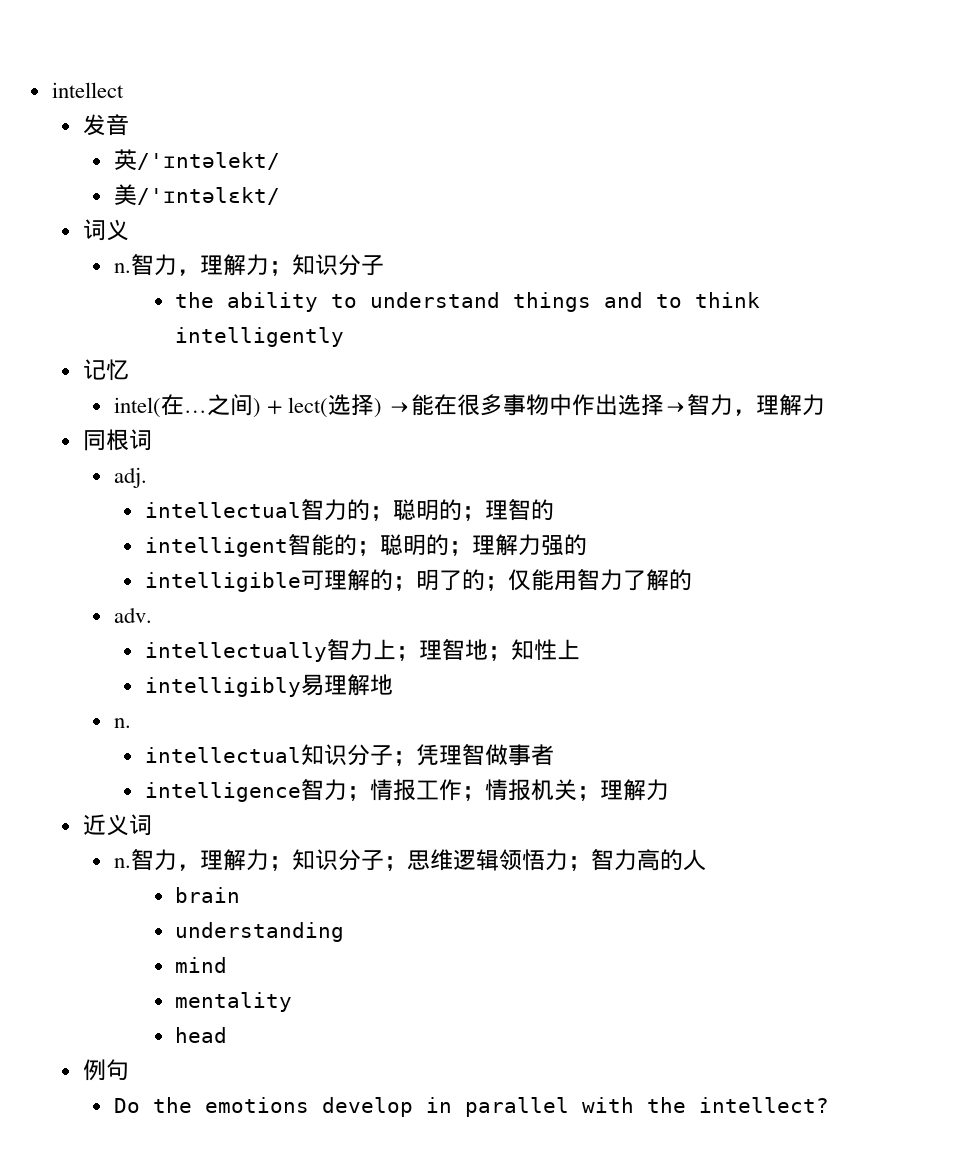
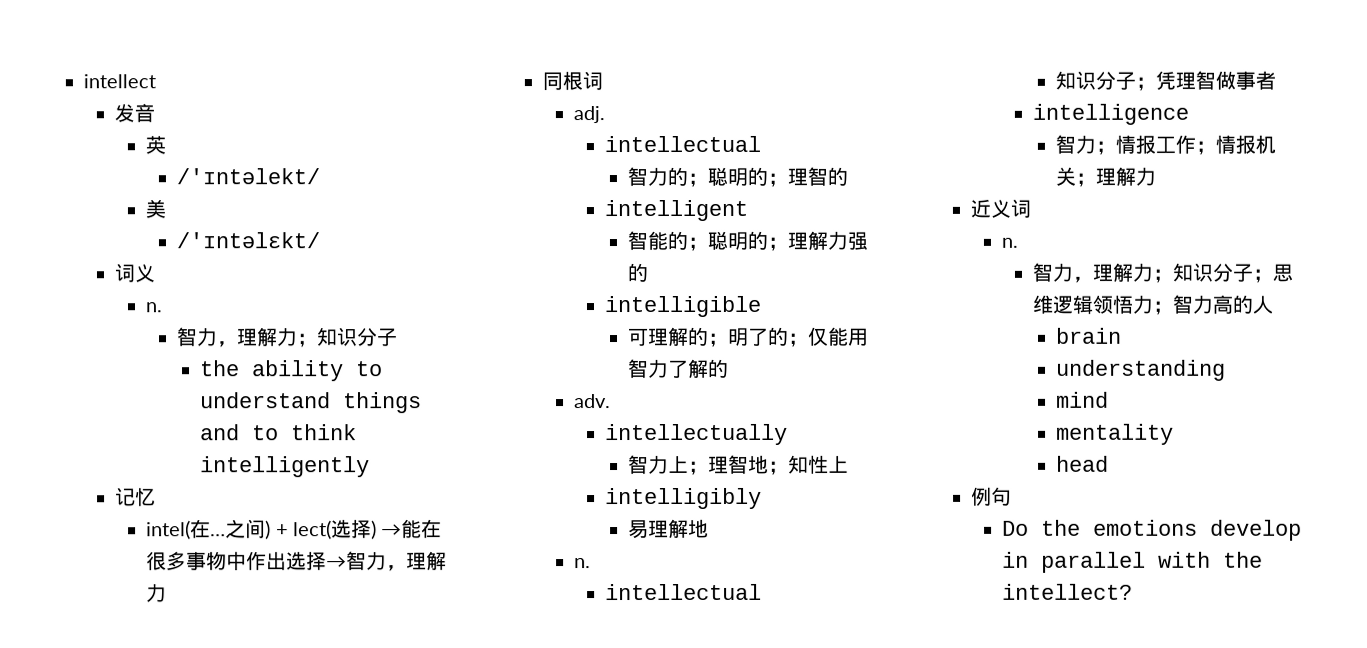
- 英/'ɪntəlekt/
+ 英
+ /'ɪntəlekt/
- 美/'ɪntəlɛkt/
+ 美
+ /'ɪntəlɛkt/
  词义
- n.智力，理解力；知识分子
+ n.
+ 智力，理解力；知识分子
  adj.
- intellectual智力的；聪明的；理智的
+ intellectual
+ 智力的；聪明的；理智的
- intelligent智能的；聪明的；理解力强的
+ intelligent
+ 智能的；聪明的；理解力强的
- intelligible可理解的；明了的；仅能用智力了解的
+ intelligible
+ 可理解的；明了的；仅能用智力了解的
- intellectually智力上；理智地；知性上
+ intellectually
+ 智力上；理智地；知性上
- intelligibly易理解地
+ intelligibly
+ 易理解地
  n.
- intellectual知识分子；凭理智做事者
+ intellectual
+ 知识分子；凭理智做事者
- intelligence智力；情报工作；情报机关；理解力
+ intelligence
+ 智力；情报工作；情报机关；理解力
  近义词
- n.智力，理解力；知识分子；思维逻辑领悟力；智力高的人
+ n.
+ 智力，理解力；知识分子；思维逻辑领悟力；智力高的人

